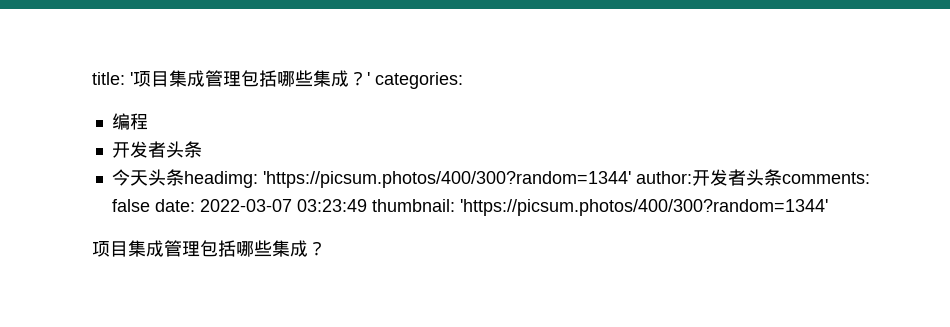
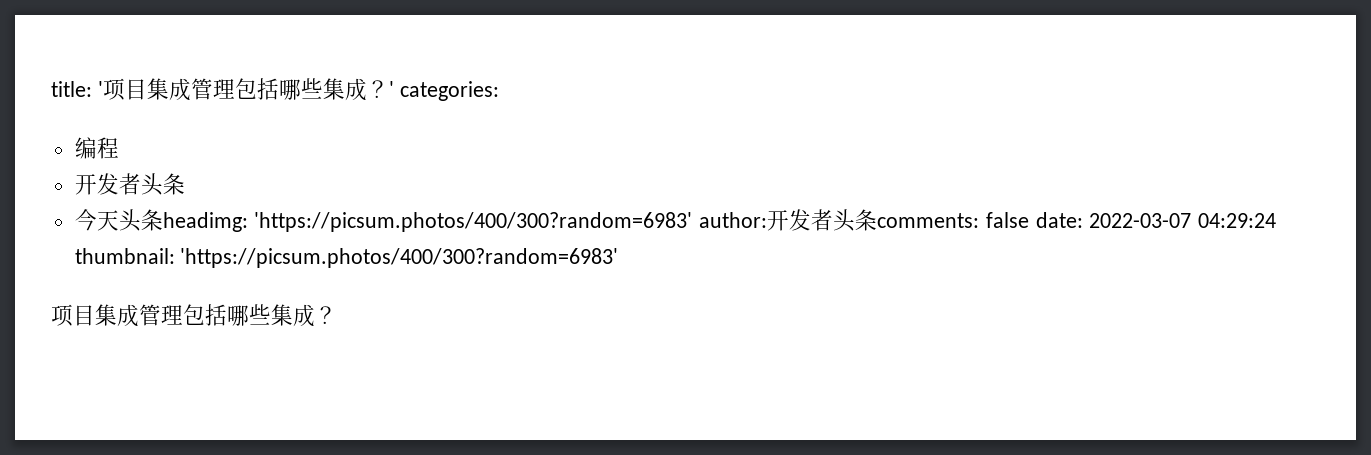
- 今天头条headimg: 'https://picsum.photos/400/300?random=1344' author:开发者头条comments: false date: 2022-03-07 03:23:49 thumbnail: 'https://picsum.photos/400/300?random=1344'
+ 今天头条headimg: 'https://picsum.photos/400/300?random=6983' author:开发者头条comments: false date: 2022-03-07 04:29:24 thumbnail: 'https://picsum.photos/400/300?random=6983'

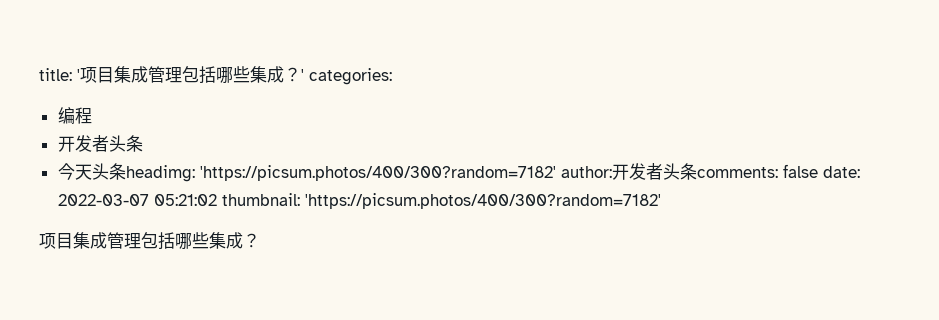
- 今天头条headimg: 'https://picsum.photos/400/300?random=6983' author:开发者头条comments: false date: 2022-03-07 04:29:24 thumbnail: 'https://picsum.photos/400/300?random=6983'
+ 今天头条headimg: 'https://picsum.photos/400/300?random=7182' author:开发者头条comments: false date: 2022-03-07 05:21:02 thumbnail: 'https://picsum.photos/400/300?random=7182'

